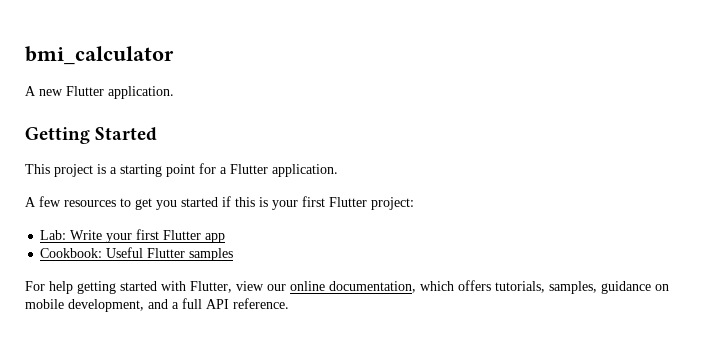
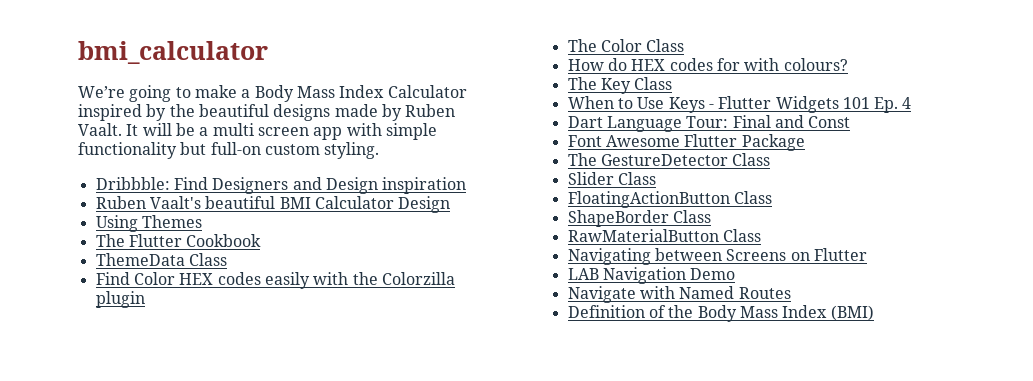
- A new Flutter application.
- Getting Started
- This project is a starting point for a Flutter application.
- A few resources to get you started if this is your first Flutter project:
- Lab: Write your first Flutter app
- Cookbook: Useful Flutter samples
- For help getting started with Flutter, view our online documentation, which offers tutorials, samples, guidance on mobile development, and a full API reference.
+ We’re going to make a Body Mass Index Calculator inspired by the beautiful designs made by Ruben Vaalt. It will be a multi screen app with simple functionality but full-on custom styling.
+ Dribbble: Find Designers and Design inspiration
+ Ruben Vaalt's beautiful BMI Calculator Design
+ Using Themes
+ The Flutter Cookbook
+ ThemeData Class
+ Find Color HEX codes easily with the Colorzilla plugin
+ The Color Class
+ How do HEX codes for with colours?
+ The Key Class
+ When to Use Keys - Flutter Widgets 101 Ep. 4
+ Dart Language Tour: Final and Const
+ Font Awesome Flutter Package
+ The GestureDetector Class
+ Slider Class
+ FloatingActionButton Class
+ ShapeBorder Class
+ RawMaterialButton Class
+ Navigating between Screens on Flutter
+ LAB Navigation Demo
+ Navigate with Named Routes
+ Definition of the Body Mass Index (BMI)

